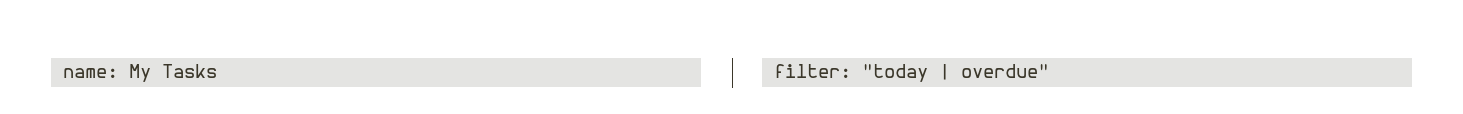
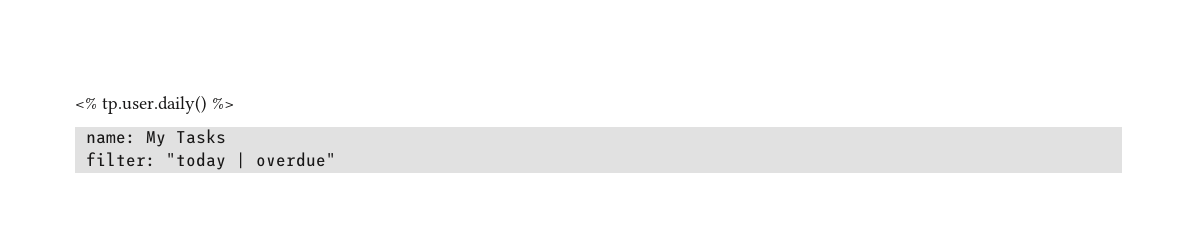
+ <% tp.user.daily() %>

